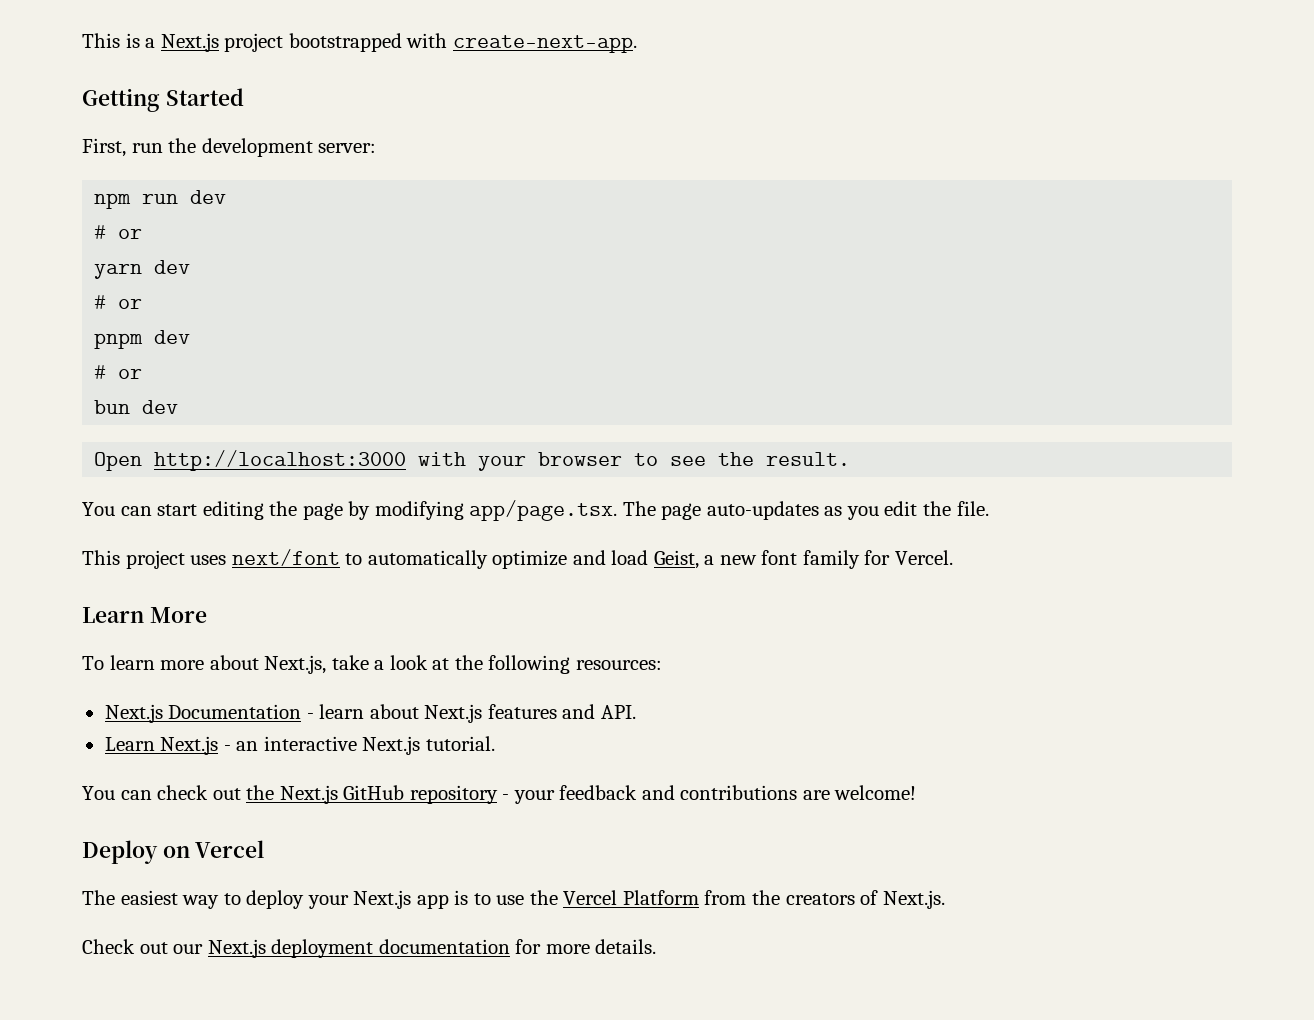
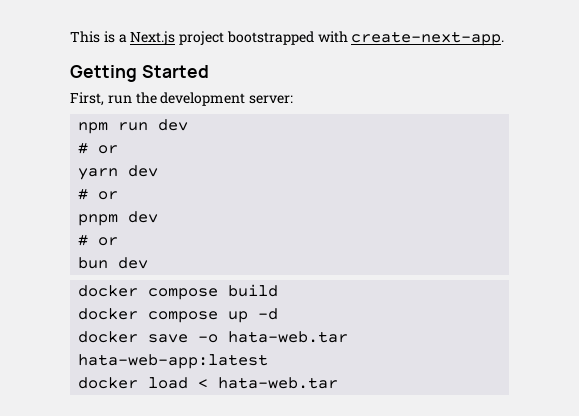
- Open http://localhost:3000 with your browser to see the result.
- You can start editing the page by modifying app/page.tsx. The page auto-updates as you edit the file.
- This project uses next/font to automatically optimize and load Geist, a new font family for Vercel.
- Learn More
- To learn more about Next.js, take a look at the following resources:
- Next.js Documentation - learn about Next.js features and API.
- Learn Next.js - an interactive Next.js tutorial.
- You can check out the Next.js GitHub repository - your feedback and contributions are welcome!
- Deploy on Vercel
- The easiest way to deploy your Next.js app is to use the Vercel Platform from the creators of Next.js.
- Check out our Next.js deployment documentation for more details.
+ docker compose build
+ docker compose up -d
+ docker save -o hata-web.tar hata-web-app:latest
+ docker load < hata-web.tar

